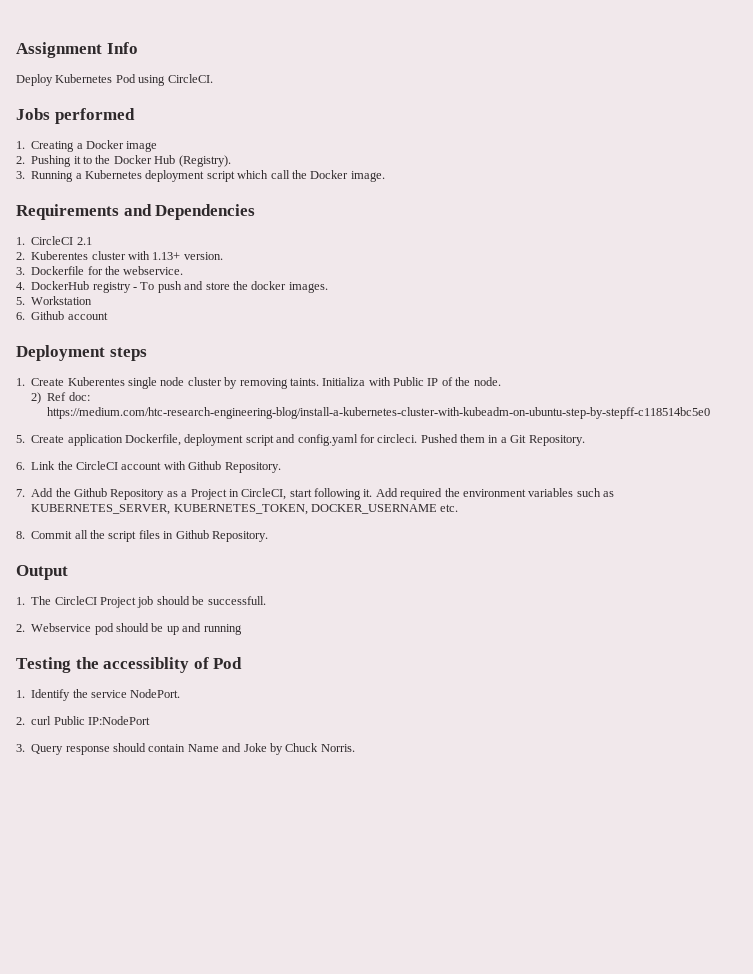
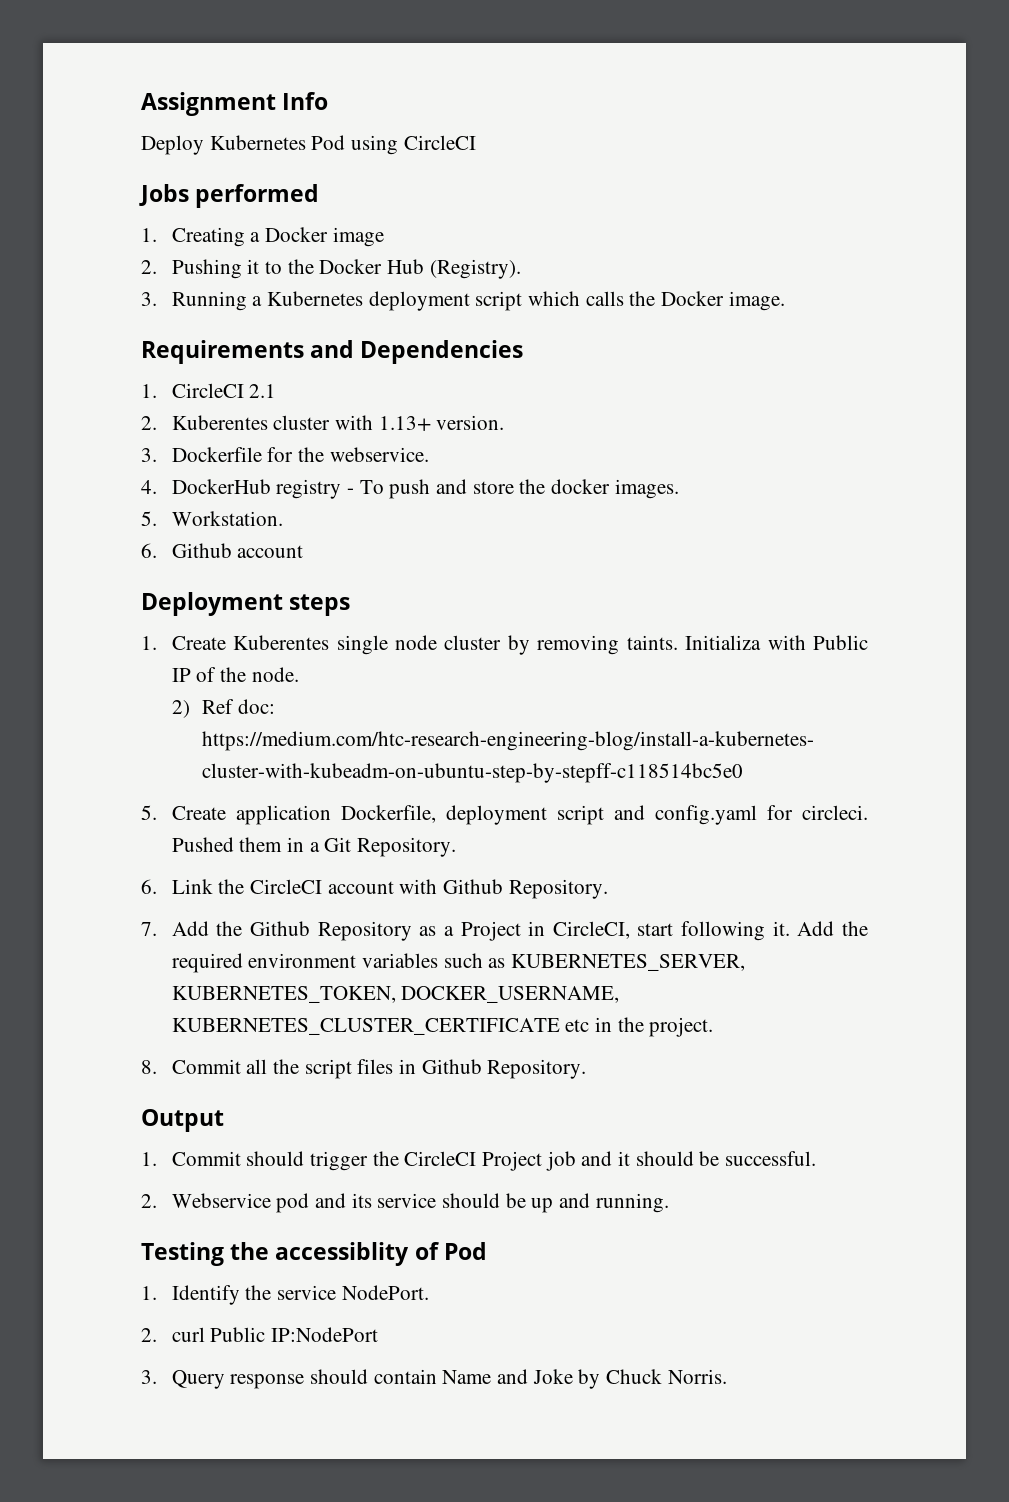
- Deploy Kubernetes Pod using CircleCI.
+ Deploy Kubernetes Pod using CircleCI
- 3. Running a Kubernetes deployment script which call the Docker image.
+ 3. Running a Kubernetes deployment script which calls the Docker image.
- 5. Workstation
+ 5. Workstation.
- Add required the environment variables such as KUBERNETES_SERVER, KUBERNETES_TOKEN, DOCKER_USERNAME etc.
+ Add the required environment variables such as KUBERNETES_SERVER, KUBERNETES_TOKEN, DOCKER_USERNAME, KUBERNETES_CLUSTER_CERTIFICATE etc in the project.
- 1. The CircleCI Project job should be successfull.
+ 1. Commit should trigger the CircleCI Project job and it should be successful.
- 2. Webservice pod should be up and running
+ 2. Webservice pod and its service should be up and running.

